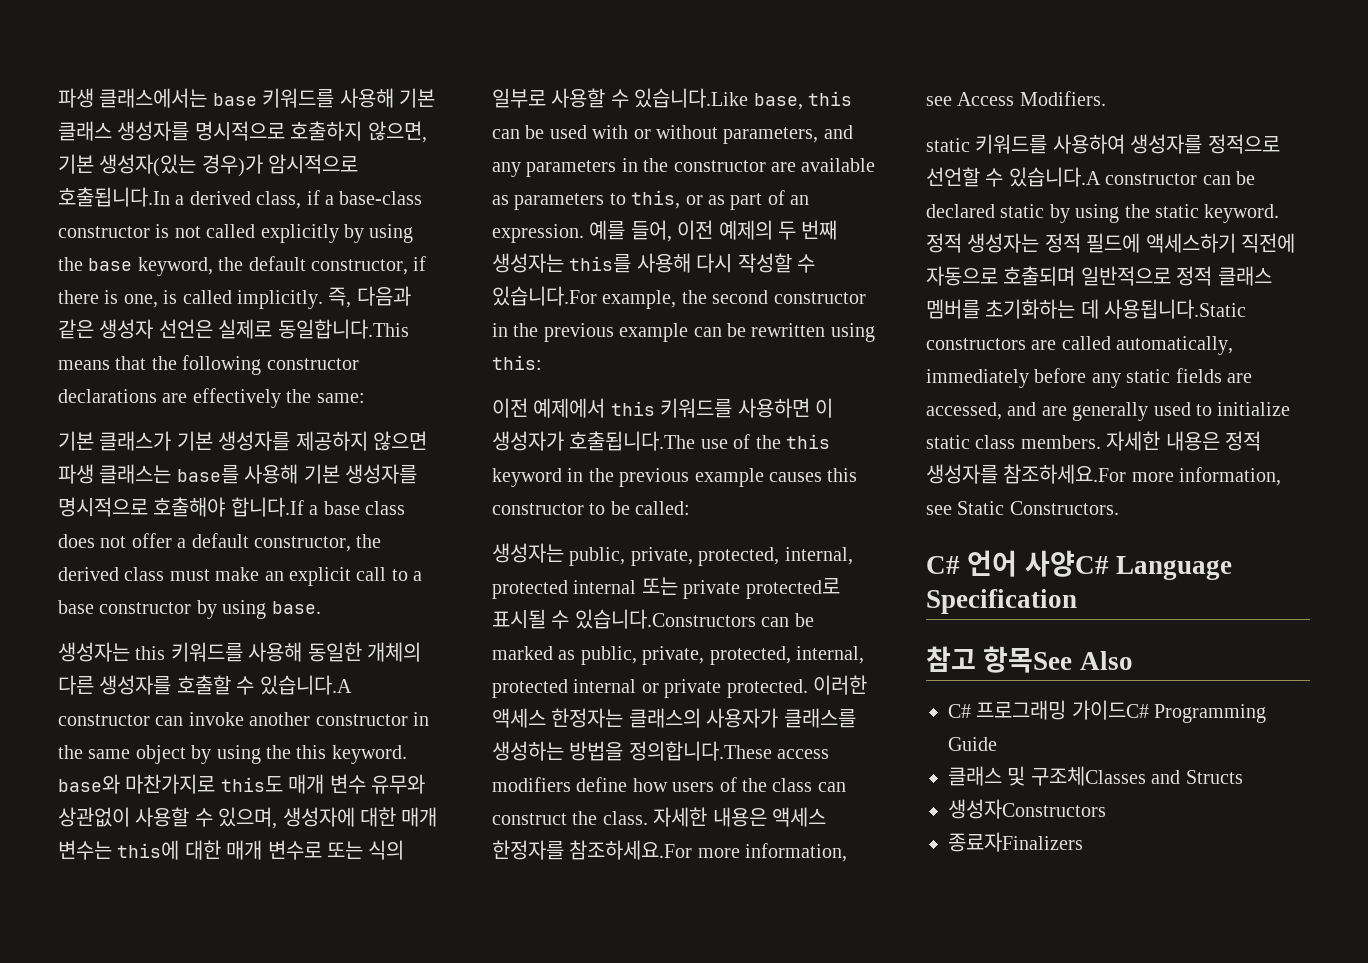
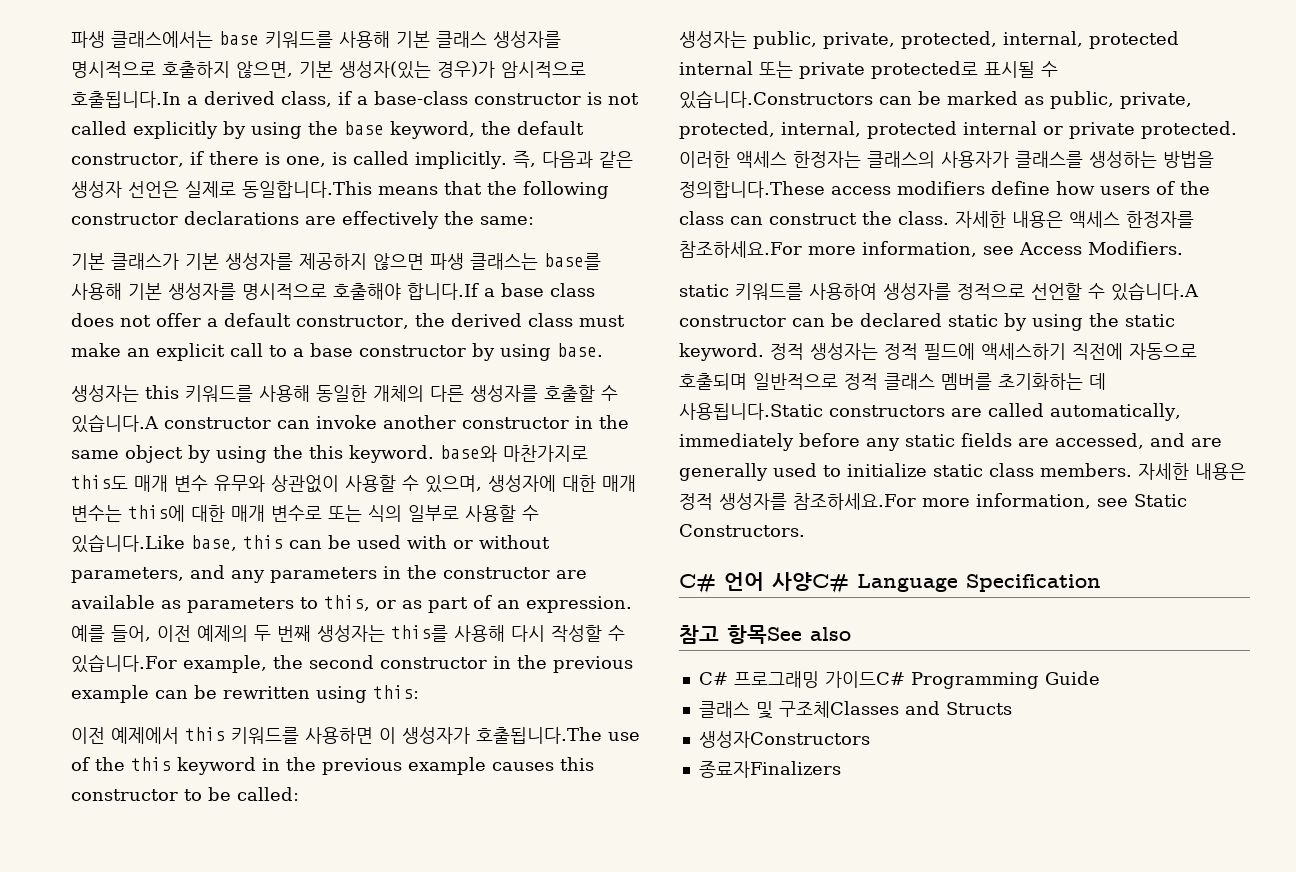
- 참고 항목See Also
+ 참고 항목See also

